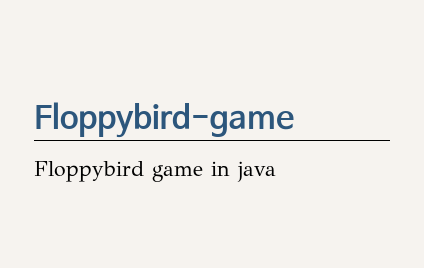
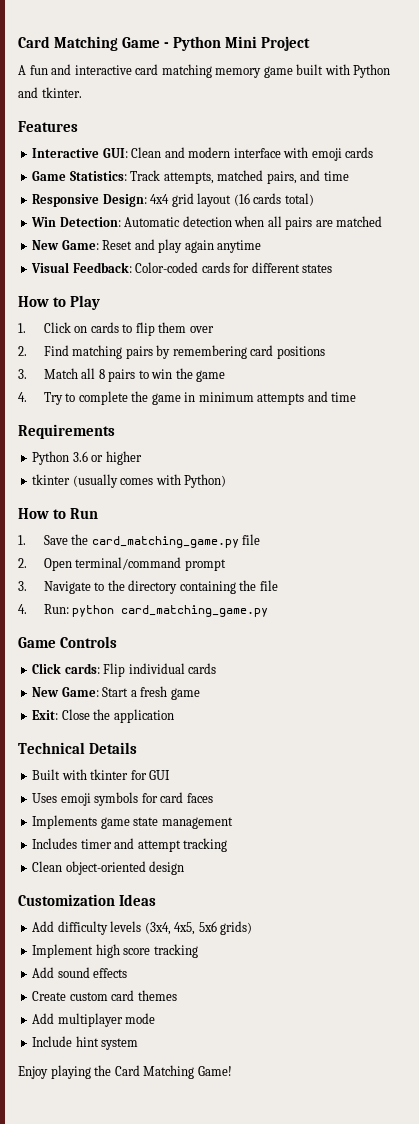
- Floppybird-game
- Floppybird game in java
+ Card Matching Game - Python Mini Project
+ A fun and interactive card matching memory game built with Python and tkinter.
+ Features
+ Interactive GUI: Clean and modern interface with emoji cards
+ Game Statistics: Track attempts, matched pairs, and time
+ Responsive Design: 4x4 grid layout (16 cards total)
+ Win Detection: Automatic detection when all pairs are matched
+ New Game: Reset and play again anytime
+ Visual Feedback: Color-coded cards for different states
+ How to Play
+ 1. Click on cards to flip them over
+ 2. Find matching pairs by remembering card positions
+ 3. Match all 8 pairs to win the game
+ 4. Try to complete the game in minimum attempts and time
+ Requirements
+ Python 3.6 or higher
+ tkinter (usually comes with Python)
+ How to Run
+ 1. Save the card_matching_game.py file
+ 2. Open terminal/command prompt
+ 3. Navigate to the directory containing the file
+ 4. Run: python card_matching_game.py
+ Game Controls
+ Click cards: Flip individual cards
+ New Game: Start a fresh game
+ Exit: Close the application
+ Technical Details
+ Built with tkinter for GUI
+ Uses emoji symbols for card faces
+ Implements game state management
+ Includes timer and attempt tracking
+ Clean object-oriented design
+ Customization Ideas
+ Add difficulty levels (3x4, 4x5, 5x6 grids)
+ Implement high score tracking
+ Add sound effects
+ Create custom card themes
+ Add multiplayer mode
+ Include hint system
+ Enjoy playing the Card Matching Game!

